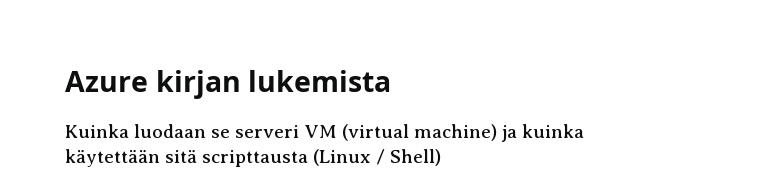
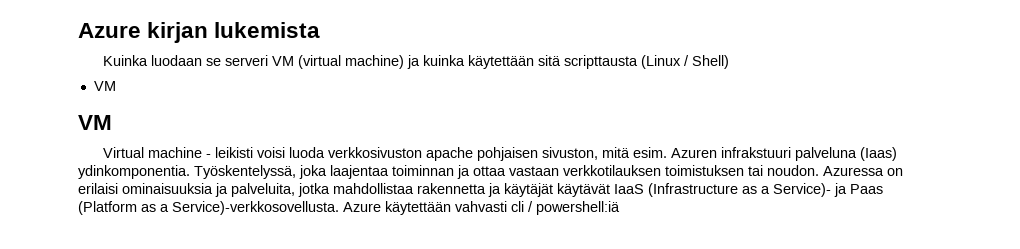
  Kuinka luodaan se serveri VM (virtual machine) ja kuinka käytettään sitä scripttausta (Linux / Shell)
+ VM
+ VM
+ Virtual machine - leikisti voisi luoda verkkosivuston apache pohjaisen sivuston, mitä esim. Azuren infrakstuuri palveluna (Iaas) ydinkomponentia. Työskentelyssä, joka laajentaa toiminnan ja ottaa vastaan verkkotilauksen toimistuksen tai noudon. Azuressa on erilaisi ominaisuuksia ja palveluita, jotka mahdollistaa rakennetta ja käytäjät käytävät IaaS (Infrastructure as a Service)- ja Paas (Platform as a Service)-verkkosovellusta. Azure käytettään vahvasti cli / powershell:iä

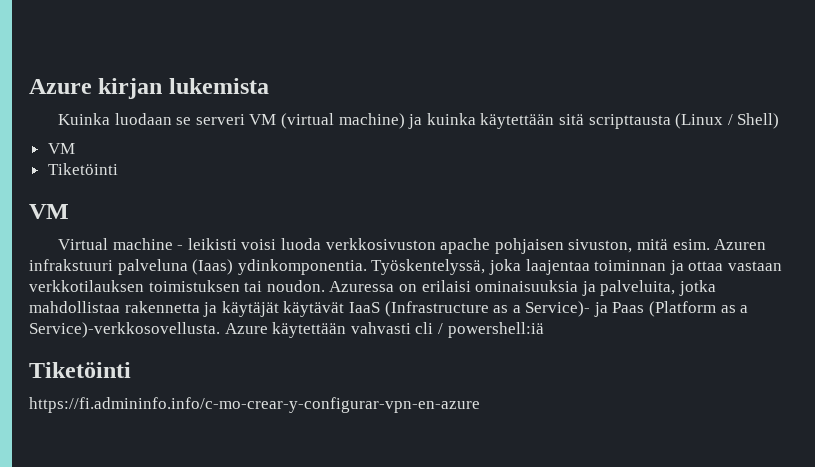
  Kuinka luodaan se serveri VM (virtual machine) ja kuinka käytettään sitä scripttausta (Linux / Shell)
  VM
+ Tiketöinti
  Azure käytettään vahvasti cli / powershell:iä
+ Tiketöinti
+ https://fi.admininfo.info/c-mo-crear-y-configurar-vpn-en-azure

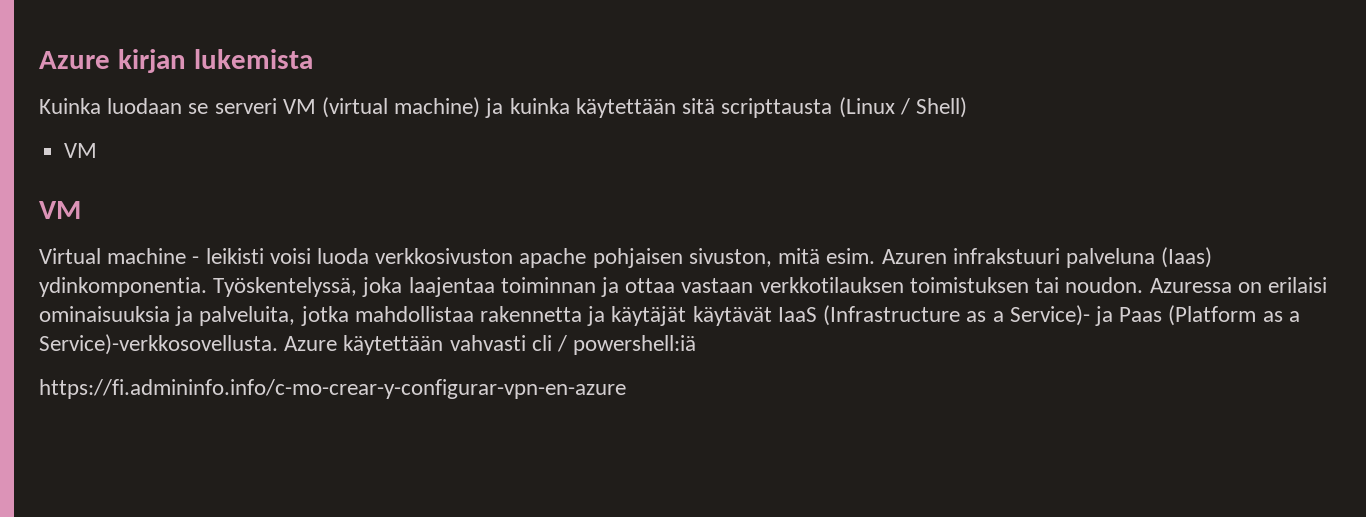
  Kuinka luodaan se serveri VM (virtual machine) ja kuinka käytettään sitä scripttausta (Linux / Shell)
  VM
- Tiketöinti
  Azure käytettään vahvasti cli / powershell:iä
- Tiketöinti

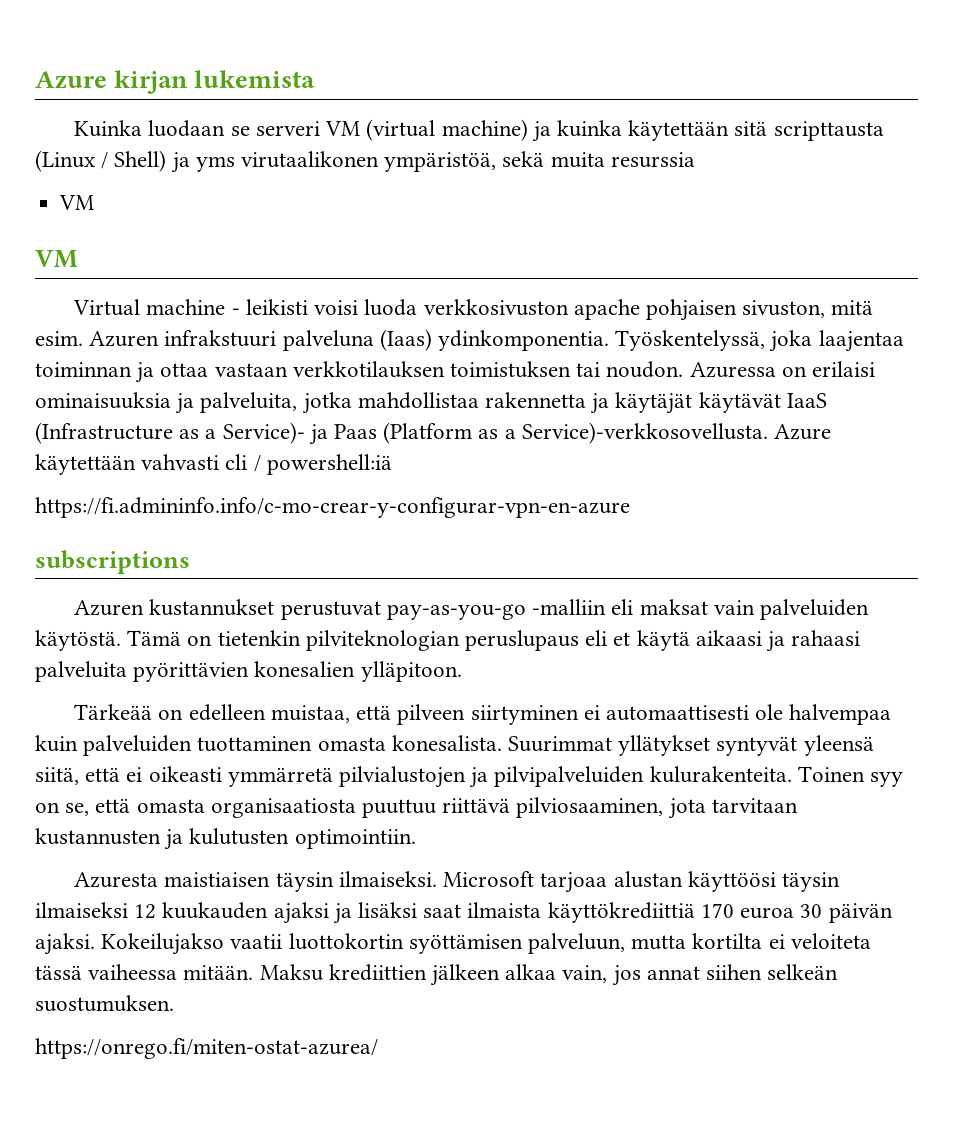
- Kuinka luodaan se serveri VM (virtual machine) ja kuinka käytettään sitä scripttausta (Linux / Shell)
+ Kuinka luodaan se serveri VM (virtual machine) ja kuinka käytettään sitä scripttausta (Linux / Shell) ja yms virutaalikonen ympäristöä, sekä muita resurssia
+ subscriptions
+ Azuren kustannukset perustuvat pay-as-you-go -malliin eli maksat vain palveluiden käytöstä. Tämä on tietenkin pilviteknologian peruslupaus eli et käytä aikaasi ja rahaasi palveluita pyörittävien konesalien ylläpitoon.
+ Tärkeää on edelleen muistaa, että pilveen siirtyminen ei automaattisesti ole halvempaa kuin palveluiden tuottaminen omasta konesalista. Suurimmat yllätykset syntyvät yleensä siitä, että ei oikeasti ymmärretä pilvialustojen ja pilvipalveluiden kulurakenteita. Toinen syy on se, että omasta organisaatiosta puuttuu riittävä pilviosaaminen, jota tarvitaan kustannusten ja kulutusten optimointiin.
+ Azuresta maistiaisen täysin ilmaiseksi. Microsoft tarjoaa alustan käyttöösi täysin ilmaiseksi 12 kuukauden ajaksi ja lisäksi saat ilmaista käyttökrediittiä 170 euroa 30 päivän ajaksi. Kokeilujakso vaatii luottokortin syöttämisen palveluun, mutta kortilta ei veloiteta tässä vaiheessa mitään. Maksu krediittien jälkeen alkaa vain, jos annat siihen selkeän suostumuksen.
+ https://onrego.fi/miten-ostat-azurea/

